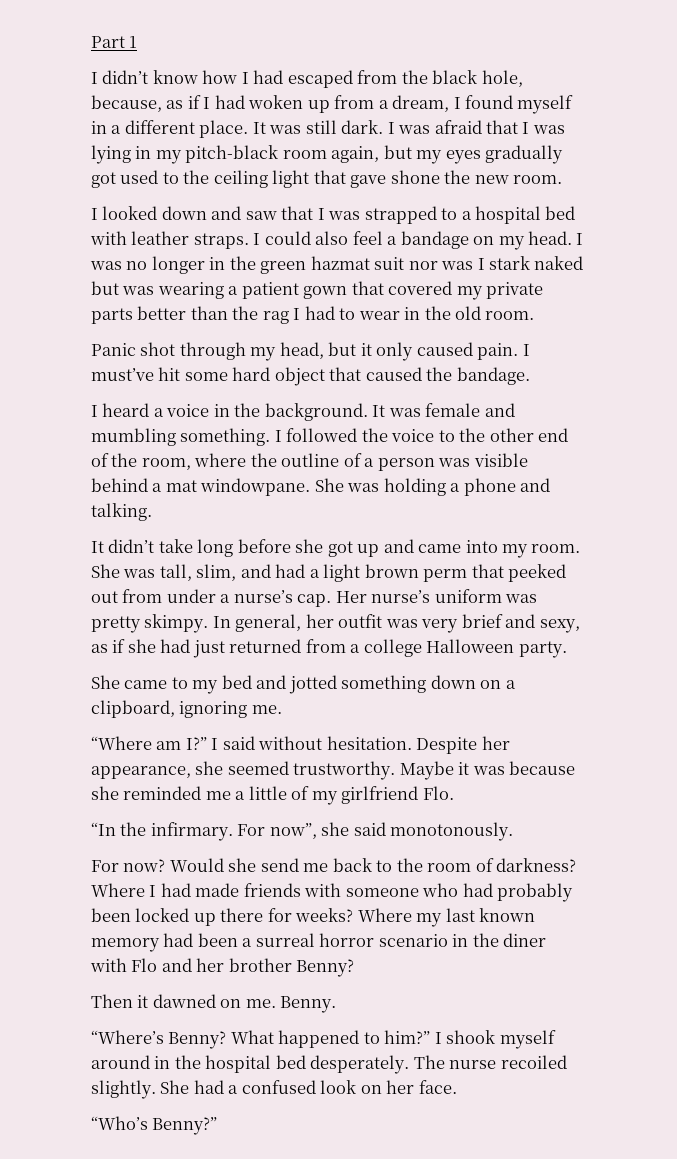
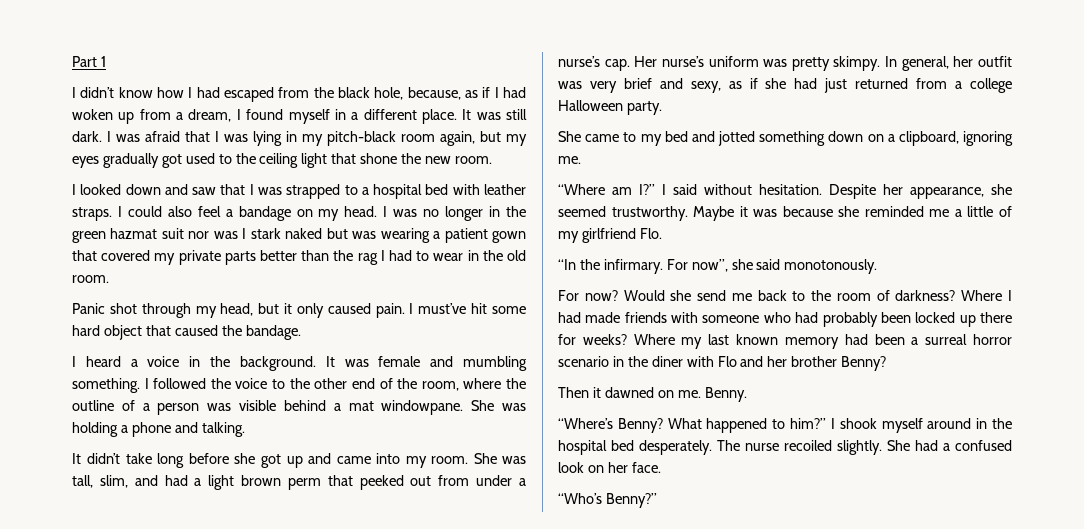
- I was afraid that I was lying in my pitch-black room again, but my eyes gradually got used to the ceiling light that gave shone the new room.
+ I was afraid that I was lying in my pitch-black room again, but my eyes gradually got used to the ceiling light that shone the new room.

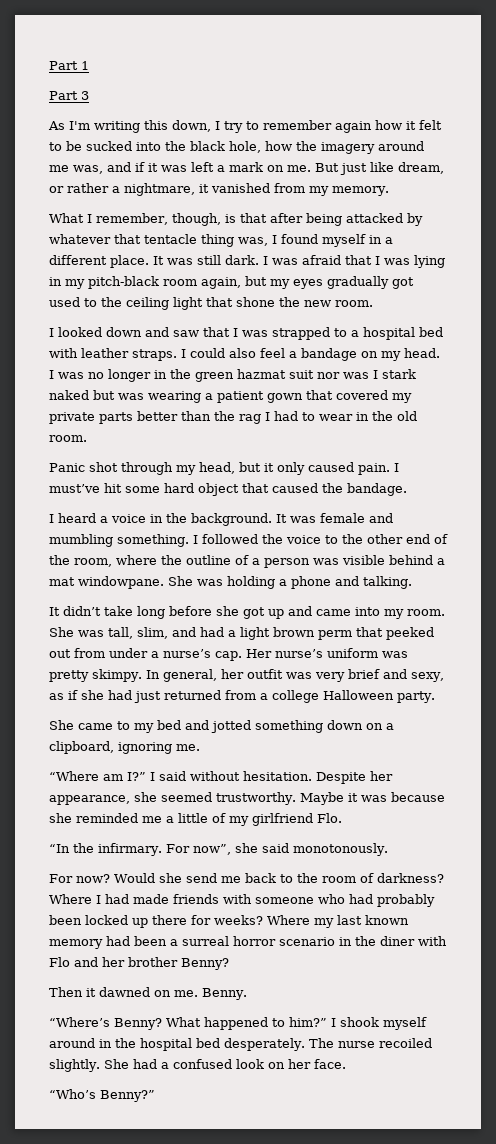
- I didn’t know how I had escaped from the black hole, because, as if I had woken up from a dream, I found myself in a different place.
+ Part 3
+ As I'm writing this down, I try to remember again how it felt to be sucked into the black hole, how the imagery around me was, and if it was left a mark on me. But just like dream, or rather a nightmare, it vanished from my memory.
+ What I remember, though, is that after being attacked by whatever that tentacle thing was, I found myself in a different place.

